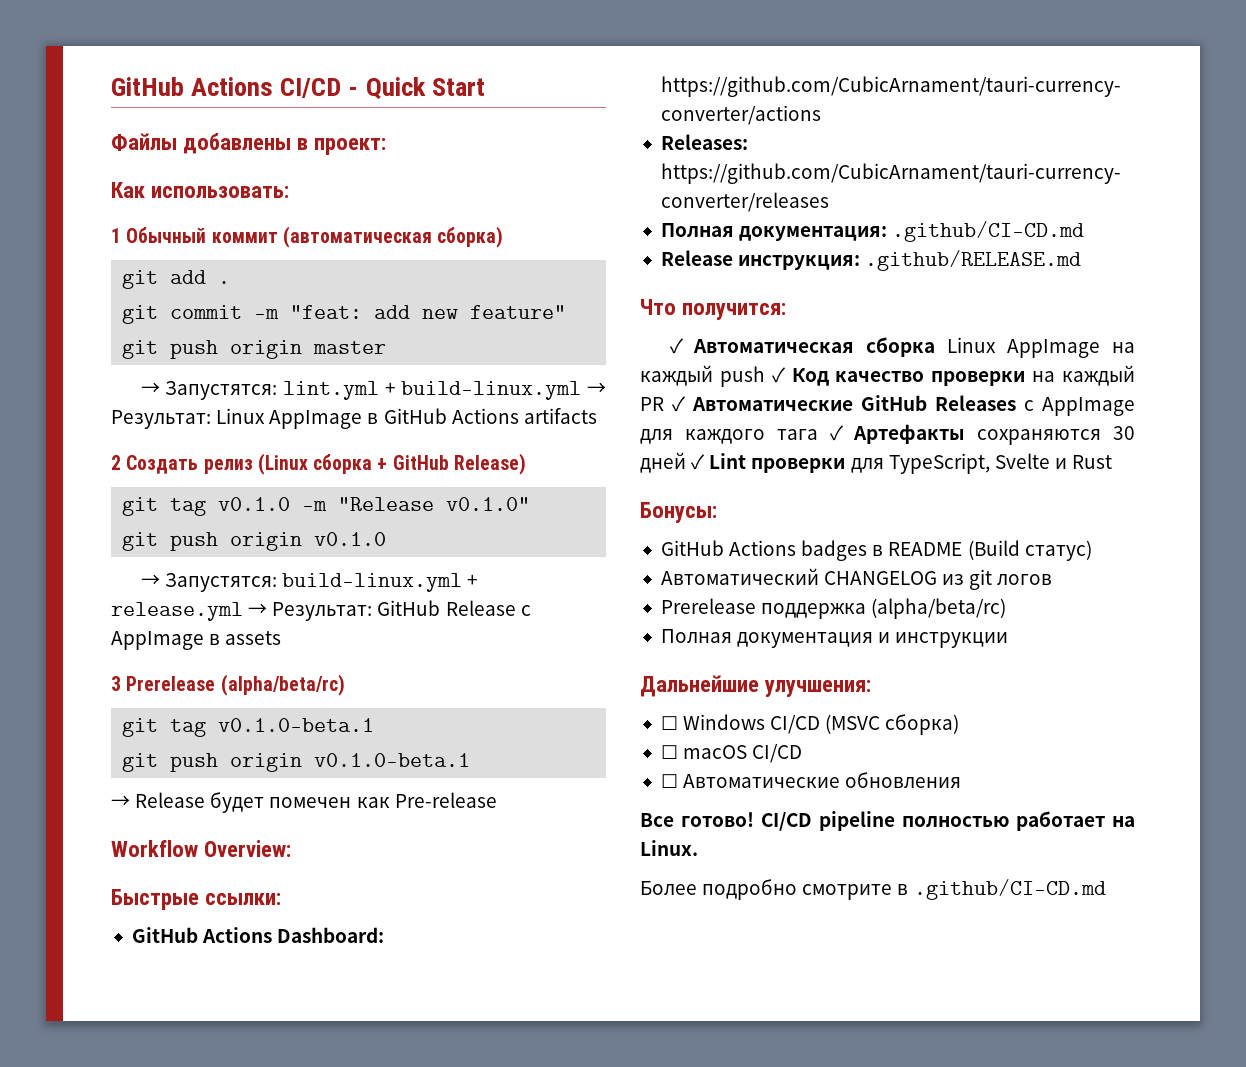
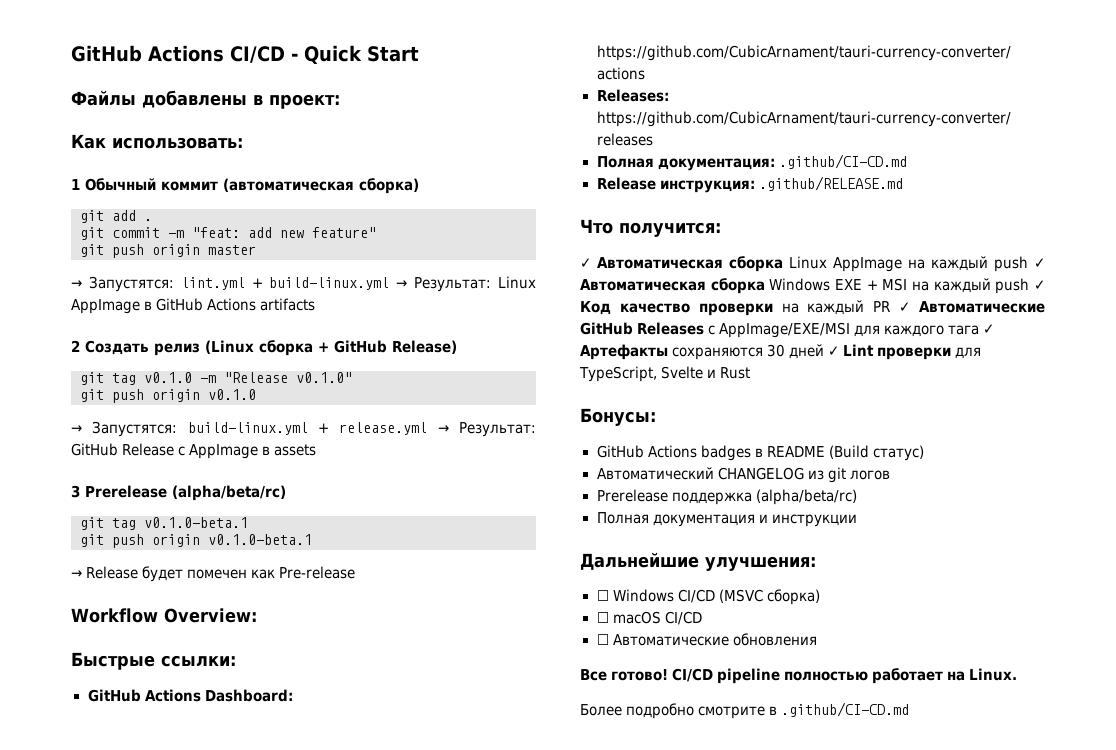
- ✓ Автоматическая сборка Linux AppImage на каждый push ✓ Код качество проверки на каждый PR ✓ Автоматические GitHub Releases с AppImage для каждого тага ✓ Артефакты сохраняются 30 дней ✓ Lint проверки для TypeScript, Svelte и Rust
+ ✓ Автоматическая сборка Linux AppImage на каждый push ✓ Автоматическая сборка Windows EXE + MSI на каждый push ✓ Код качество проверки на каждый PR ✓ Автоматические GitHub Releases с AppImage/EXE/MSI для каждого тага ✓ Артефакты сохраняются 30 дней ✓ Lint проверки для TypeScript, Svelte и Rust

